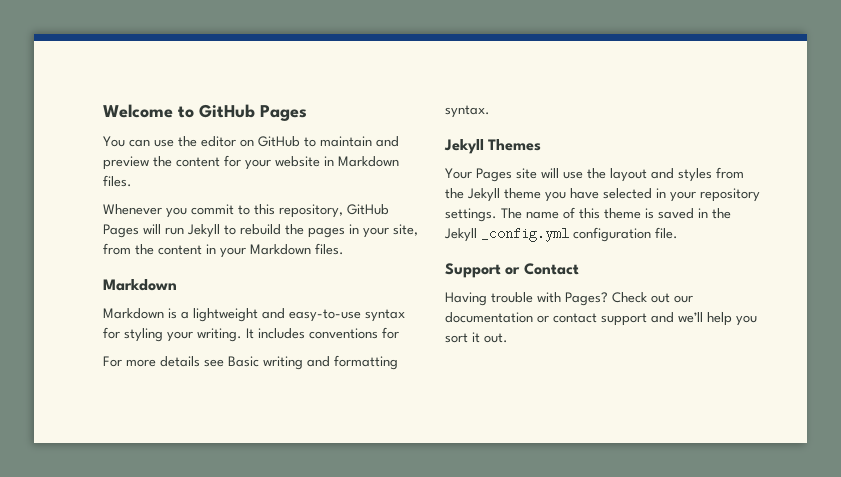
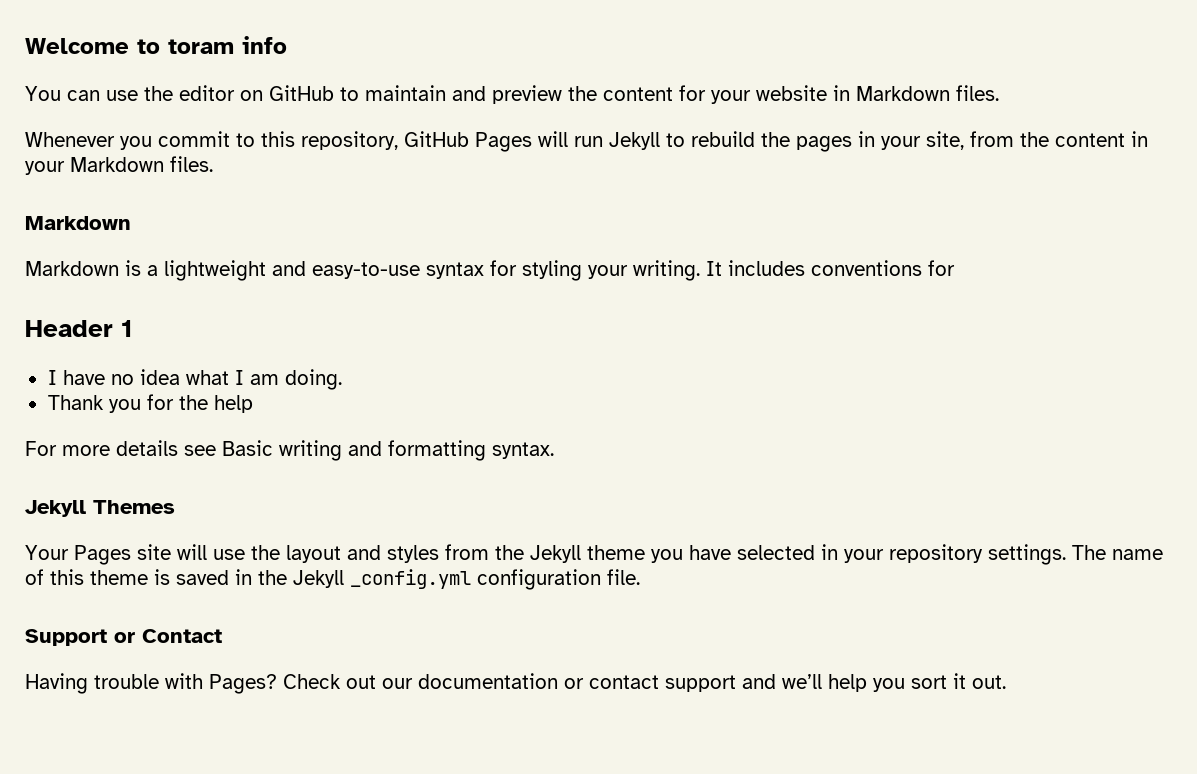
- Welcome to GitHub Pages
+ Welcome to toram info
+ Header 1
+ I have no idea what I am doing.
+ Thank you for the help

